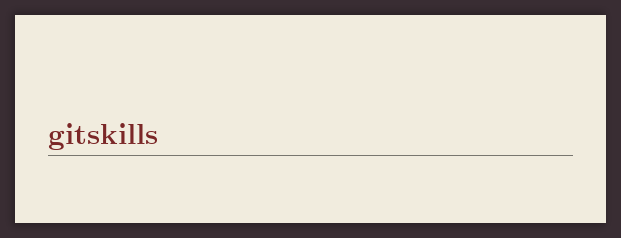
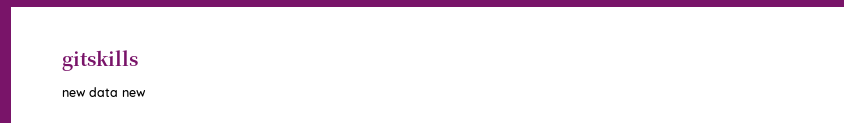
+ new data new

